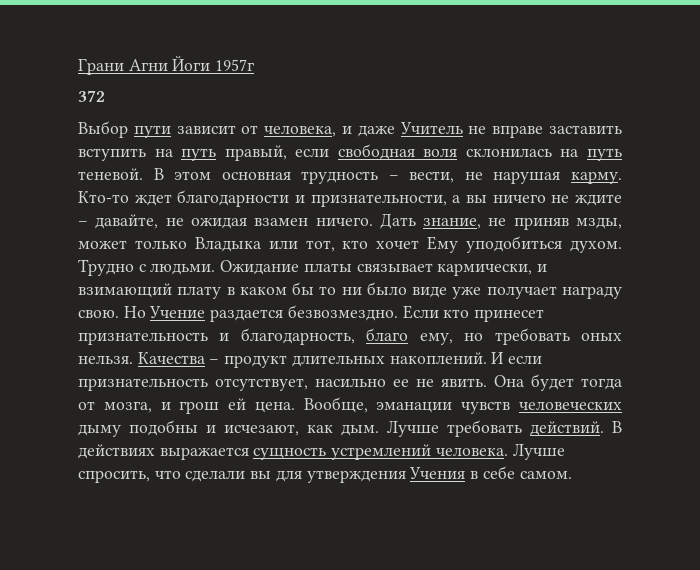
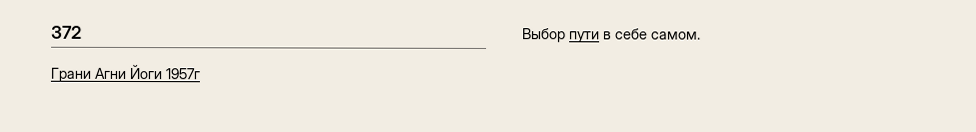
+ 372
- 372
- Выбор пути зависит от человека, и даже Учитель не вправе заставить вступить на путь правый, если свободная воля склонилась на путь теневой. В этом основная трудность – вести, не нарушая карму. Кто-то ждет благодарности и признательности, а вы ничего не ждите – давайте, не ожидая взамен ничего. Дать знание, не приняв мзды, может только Владыка или тот, кто хочет Ему уподобиться духом. Трудно с людьми. Ожидание платы связывает кармически, и взимающий плату в каком бы то ни было виде уже получает награду свою. Но Учение раздается безвозмездно. Если кто принесет признательность и благодарность, благо ему, но требовать оных нельзя. Качества – продукт длительных накоплений. И если признательность отсутствует, насильно ее не явить. Она будет тогда от мозга, и грош ей цена. Вообще, эманации чувств человеческих дыму подобны и исчезают, как дым. Лучше требовать действий. В действиях выражается сущность устремлений человека. Лучше спросить, что сделали вы для утверждения Учения в себе самом.
+ Выбор пути в себе самом.

